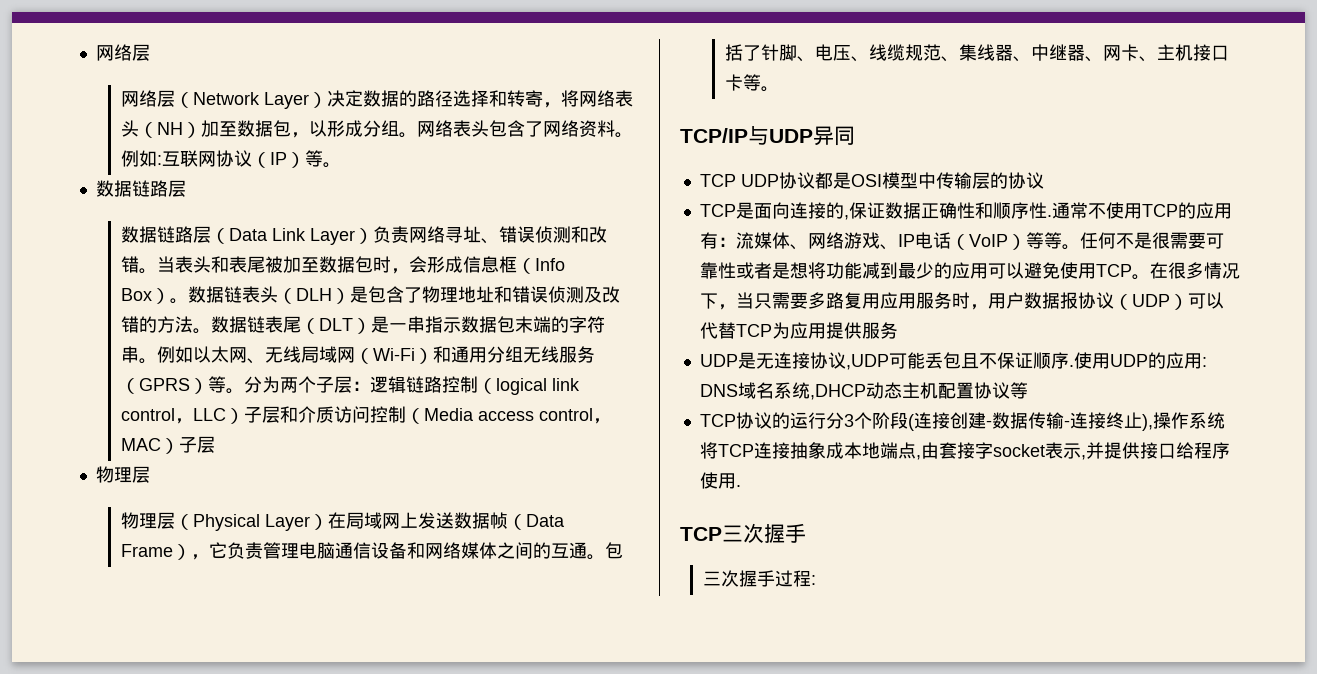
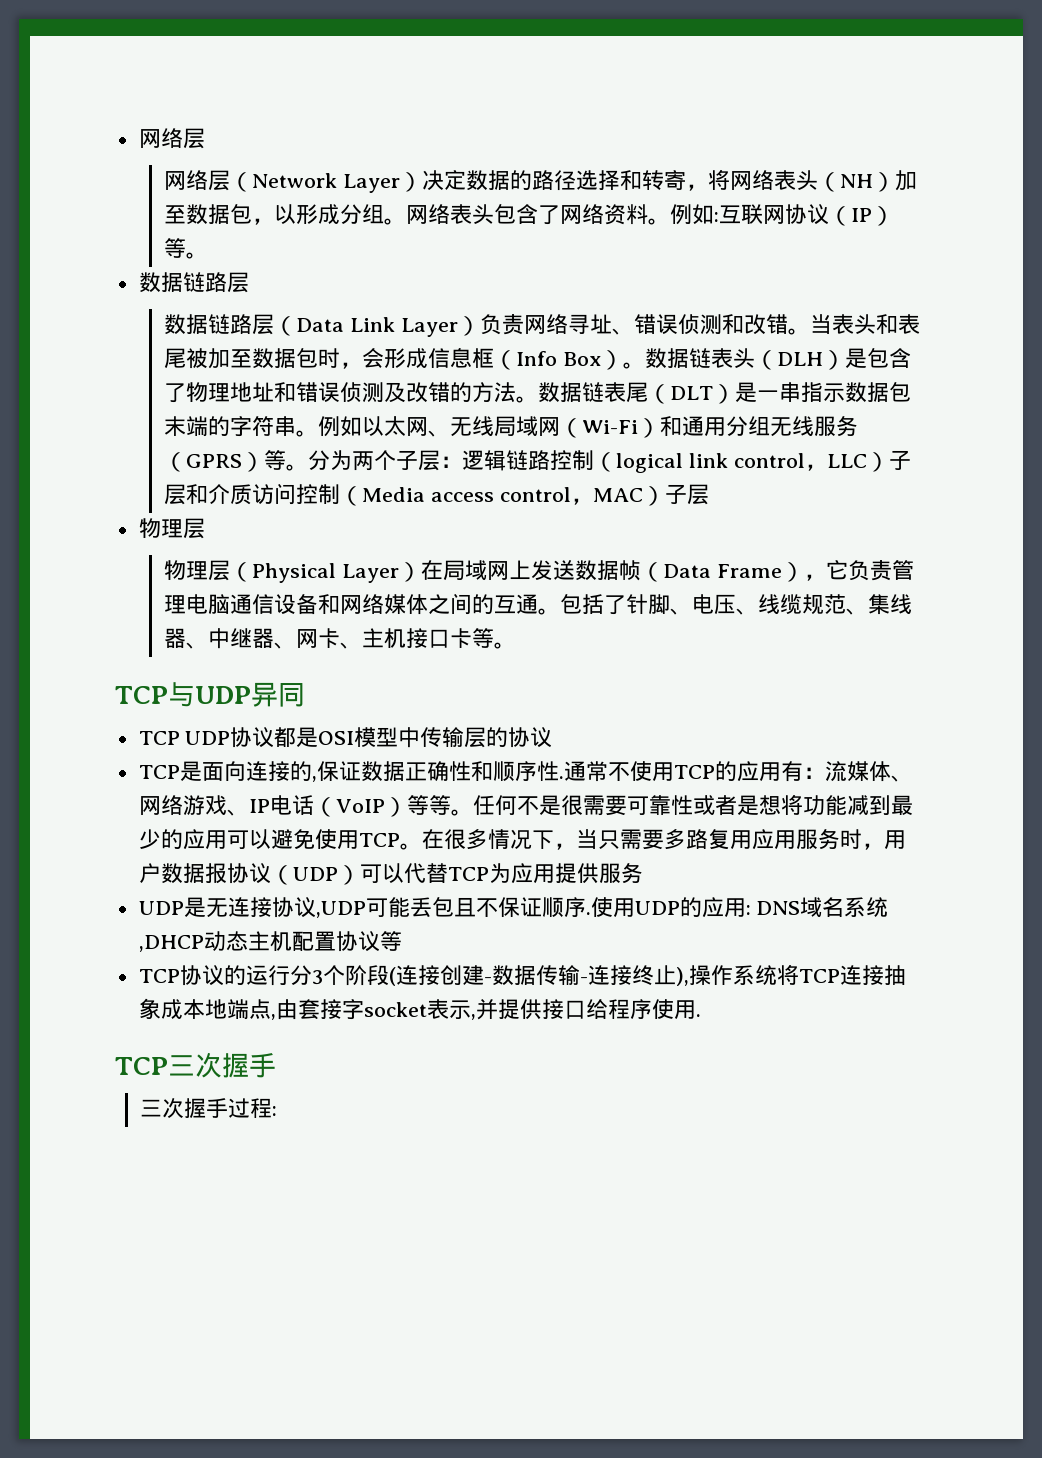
- TCP/IP与UDP异同
+ TCP与UDP异同

